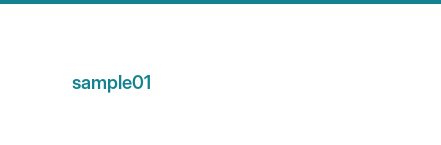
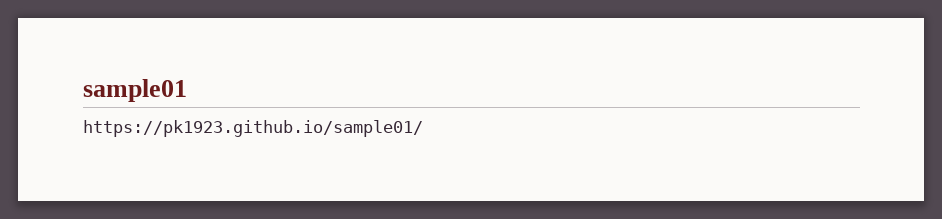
+ https://pk1923.github.io/sample01/

